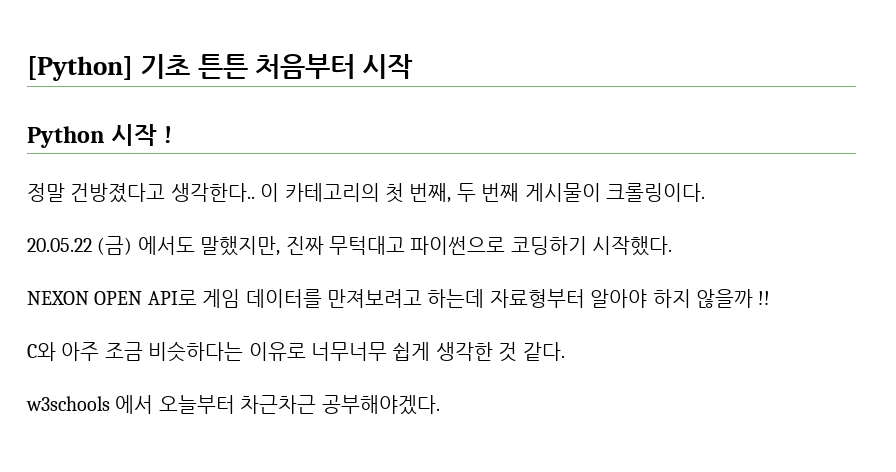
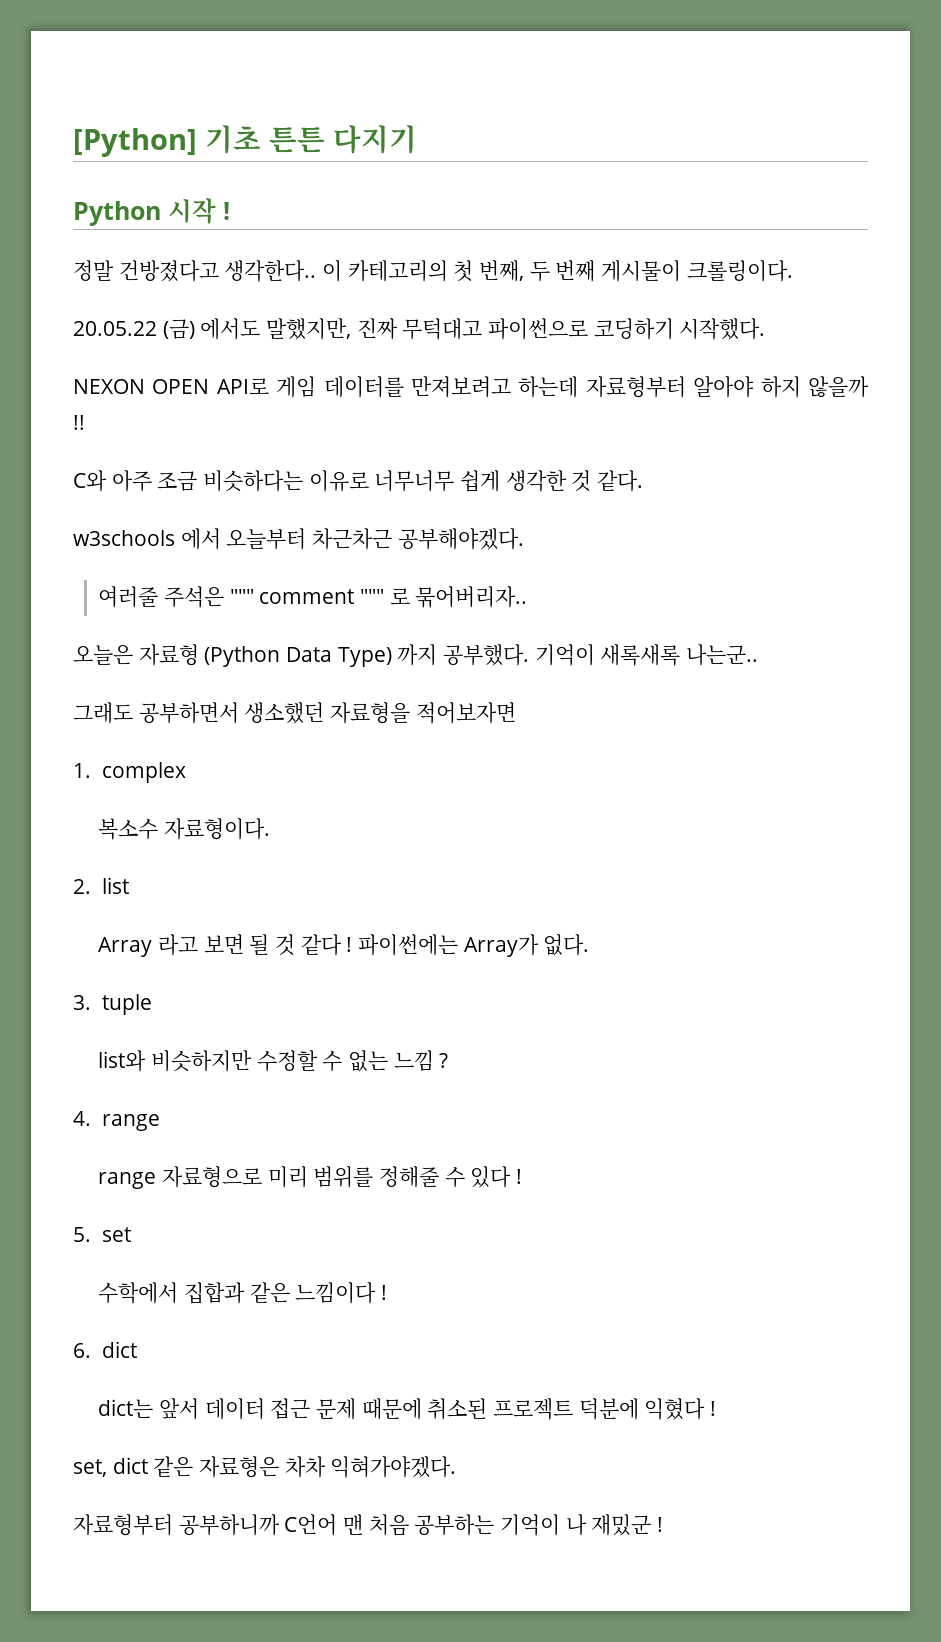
- [Python] 기초 튼튼 처음부터 시작
+ [Python] 기초 튼튼 다지기
+ 여러줄 주석은 """ comment """ 로 묶어버리자..
+ 오늘은 자료형 (Python Data Type) 까지 공부했다. 기억이 새록새록 나는군..
+ 그래도 공부하면서 생소했던 자료형을 적어보자면
+ 1. complex
+ 복소수 자료형이다.
+ 2. list
+ Array 라고 보면 될 것 같다 ! 파이썬에는 Array가 없다.
+ 3. tuple
+ list와 비슷하지만 수정할 수 없는 느낌 ?
+ 4. range
+ range 자료형으로 미리 범위를 정해줄 수 있다 !
+ 5. set
+ 수학에서 집합과 같은 느낌이다 !
+ 6. dict
+ dict는 앞서 데이터 접근 문제 때문에 취소된 프로젝트 덕분에 익혔다 !
+ set, dict 같은 자료형은 차차 익혀가야겠다.
+ 자료형부터 공부하니까 C언어 맨 처음 공부하는 기억이 나 재밌군 !

